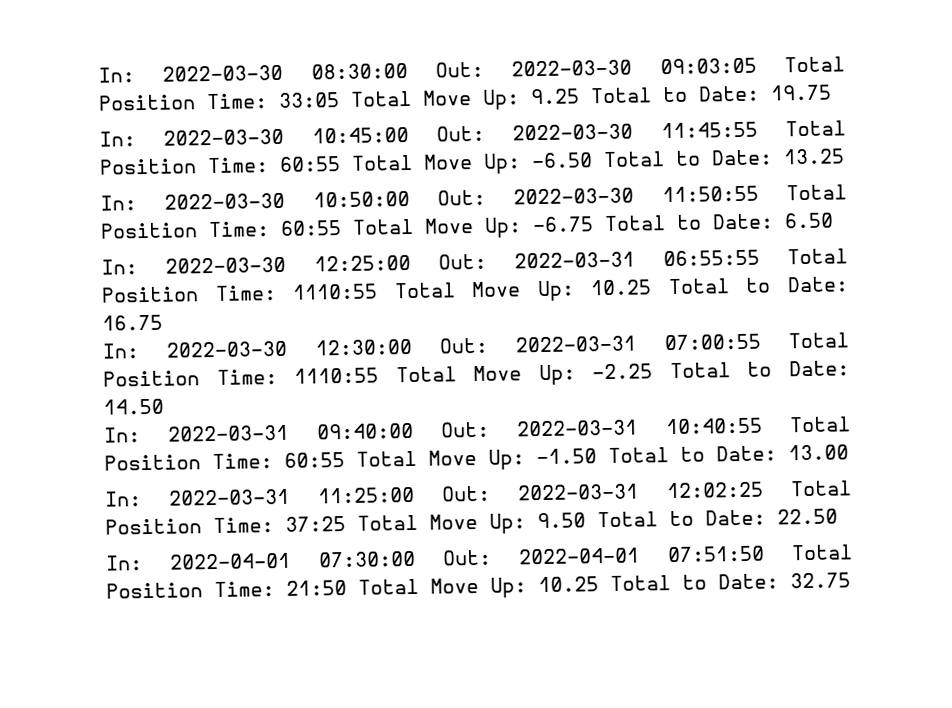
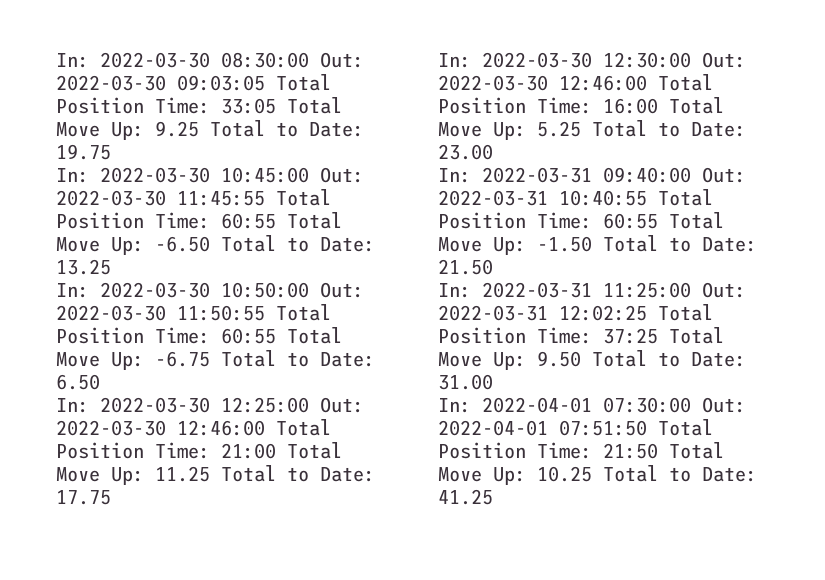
- In: 2022-03-30 12:25:00 Out: 2022-03-31 06:55:55 Total Position Time: 1110:55 Total Move Up: 10.25 Total to Date: 16.75
+ In: 2022-03-30 12:25:00 Out: 2022-03-30 12:46:00 Total Position Time: 21:00 Total Move Up: 11.25 Total to Date: 17.75
- In: 2022-03-30 12:30:00 Out: 2022-03-31 07:00:55 Total Position Time: 1110:55 Total Move Up: -2.25 Total to Date: 14.50
+ In: 2022-03-30 12:30:00 Out: 2022-03-30 12:46:00 Total Position Time: 16:00 Total Move Up: 5.25 Total to Date: 23.00
- In: 2022-03-31 09:40:00 Out: 2022-03-31 10:40:55 Total Position Time: 60:55 Total Move Up: -1.50 Total to Date: 13.00
+ In: 2022-03-31 09:40:00 Out: 2022-03-31 10:40:55 Total Position Time: 60:55 Total Move Up: -1.50 Total to Date: 21.50
- In: 2022-03-31 11:25:00 Out: 2022-03-31 12:02:25 Total Position Time: 37:25 Total Move Up: 9.50 Total to Date: 22.50
+ In: 2022-03-31 11:25:00 Out: 2022-03-31 12:02:25 Total Position Time: 37:25 Total Move Up: 9.50 Total to Date: 31.00
- In: 2022-04-01 07:30:00 Out: 2022-04-01 07:51:50 Total Position Time: 21:50 Total Move Up: 10.25 Total to Date: 32.75
+ In: 2022-04-01 07:30:00 Out: 2022-04-01 07:51:50 Total Position Time: 21:50 Total Move Up: 10.25 Total to Date: 41.25

